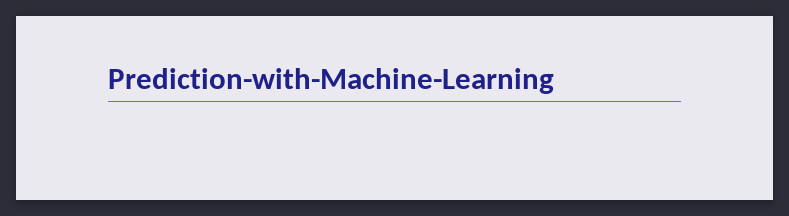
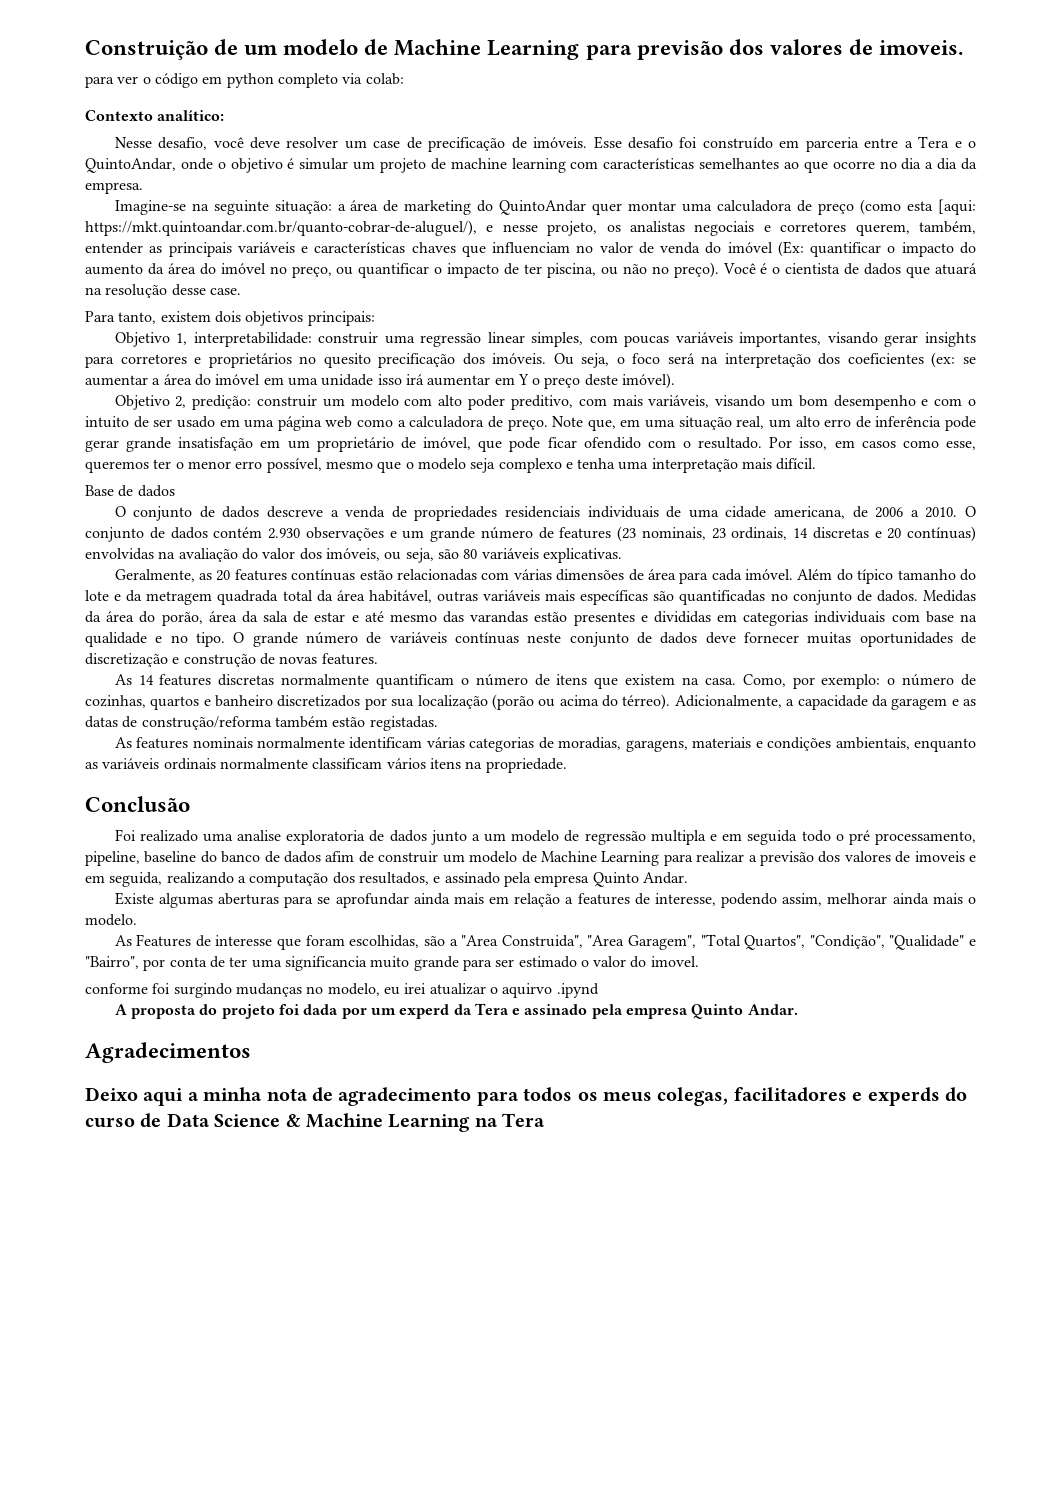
- Prediction-with-Machine-Learning
+ Construição de um modelo de Machine Learning para previsão dos valores de imoveis.
+ para ver o código em python completo via colab:
+ Contexto analítico:
+ Nesse desafio, você deve resolver um case de precificação de imóveis. Esse desafio foi construído em parceria entre a Tera e o QuintoAndar, onde o objetivo é simular um projeto de machine learning com características semelhantes ao que ocorre no dia a dia da empresa.
+ Imagine-se na seguinte situação: a área de marketing do QuintoAndar quer montar uma calculadora de preço (como esta [aqui: https://mkt.quintoandar.com.br/quanto-cobrar-de-aluguel/), e nesse projeto, os analistas negociais e corretores querem, também, entender as principais variáveis e características chaves que influenciam no valor de venda do imóvel (Ex: quantificar o impacto do aumento da área do imóvel no preço, ou quantificar o impacto de ter piscina, ou não no preço). Você é o cientista de dados que atuará na resolução desse case.
+ Para tanto, existem dois objetivos principais:
+ Objetivo 1, interpretabilidade: construir uma regressão linear simples, com poucas variáveis importantes, visando gerar insights para corretores e proprietários no quesito precificação dos imóveis. Ou seja, o foco será na interpretação dos coeficientes (ex: se aumentar a área do imóvel em uma unidade isso irá aumentar em Y o preço deste imóvel).
+ Objetivo 2, predição: construir um modelo com alto poder preditivo, com mais variáveis, visando um bom desempenho e com o intuito de ser usado em uma página web como a calculadora de preço. Note que, em uma situação real, um alto erro de inferência pode gerar grande insatisfação em um proprietário de imóvel, que pode ficar ofendido com o resultado. Por isso, em casos como esse, queremos ter o menor erro possível, mesmo que o modelo seja complexo e tenha uma interpretação mais difícil.
+ Base de dados
+ O conjunto de dados descreve a venda de propriedades residenciais individuais de uma cidade americana, de 2006 a 2010. O conjunto de dados contém 2.930 observações e um grande número de features (23 nominais, 23 ordinais, 14 discretas e 20 contínuas) envolvidas na avaliação do valor dos imóveis, ou seja, são 80 variáveis explicativas.
+ Geralmente, as 20 features contínuas estão relacionadas com várias dimensões de área para cada imóvel. Além do típico tamanho do lote e da metragem quadrada total da área habitável, outras variáveis mais específicas são quantificadas no conjunto de dados. Medidas da área do porão, área da sala de estar e até mesmo das varandas estão presentes e divididas em categorias individuais com base na qualidade e no tipo. O grande número de variáveis contínuas neste conjunto de dados deve fornecer muitas oportunidades de discretização e construção de novas features.
+ As 14 features discretas normalmente quantificam o número de itens que existem na casa. Como, por exemplo: o número de cozinhas, quartos e banheiro discretizados por sua localização (porão ou acima do térreo). Adicionalmente, a capacidade da garagem e as datas de construção/reforma também estão registadas.
+ As features nominais normalmente identificam várias categorias de moradias, garagens, materiais e condições ambientais, enquanto as variáveis ordinais normalmente classificam vários itens na propriedade.
+ Conclusão
+ Foi realizado uma analise exploratoria de dados junto a um modelo de regressão multipla e em seguida todo o pré processamento, pipeline, baseline do banco de dados afim de construir um modelo de Machine Learning para realizar a previsão dos valores de imoveis e em seguida, realizando a computação dos resultados, e assinado pela empresa Quinto Andar.
+ Existe algumas aberturas para se aprofundar ainda mais em relação a features de interesse, podendo assim, melhorar ainda mais o modelo.
+ As Features de interesse que foram escolhidas, são a "Area Construida", "Area Garagem", "Total Quartos", "Condição", "Qualidade" e "Bairro", por conta de ter uma significancia muito grande para ser estimado o valor do imovel.
+ conforme foi surgindo mudanças no modelo, eu irei atualizar o aquirvo .ipynd
+ A proposta do projeto foi dada por um experd da Tera e assinado pela empresa Quinto Andar.
+ Agradecimentos
+ Deixo aqui a minha nota de agradecimento para todos os meus colegas, facilitadores e experds do curso de Data Science & Machine Learning na Tera

